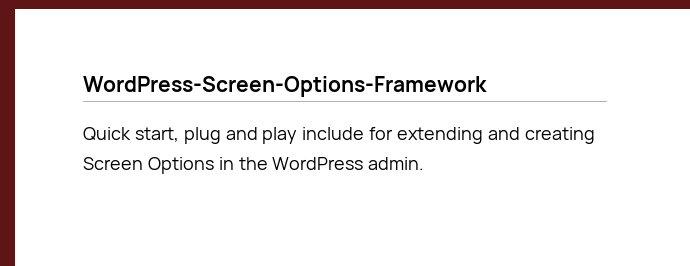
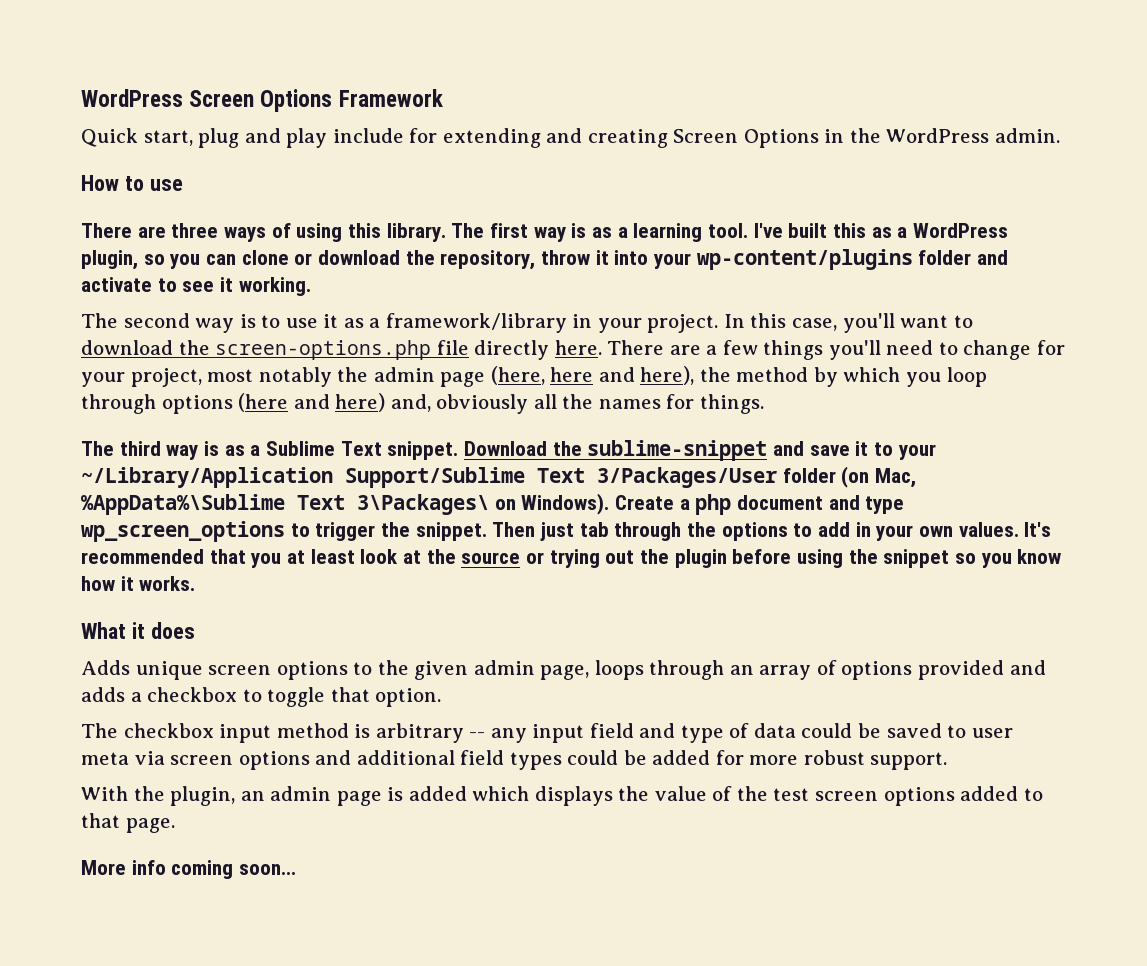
- WordPress-Screen-Options-Framework
+ WordPress Screen Options Framework
+ How to use
+ There are three ways of using this library. The first way is as a learning tool. I've built this as a WordPress plugin, so you can clone or download the repository, throw it into your wp-content/plugins folder and activate to see it working.
+ The second way is to use it as a framework/library in your project. In this case, you'll want to download the screen-options.php file directly here. There are a few things you'll need to change for your project, most notably the admin page (here, here and here), the method by which you loop through options (here and here) and, obviously all the names for things.
+ The third way is as a Sublime Text snippet. Download the sublime-snippet and save it to your ~/Library/Application Support/Sublime Text 3/Packages/User folder (on Mac, %AppData%\Sublime Text 3\Packages\ on Windows). Create a php document and type wp_screen_options to trigger the snippet. Then just tab through the options to add in your own values. It's recommended that you at least look at the source or trying out the plugin before using the snippet so you know how it works.
+ What it does
+ Adds unique screen options to the given admin page, loops through an array of options provided and adds a checkbox to toggle that option.
+ The checkbox input method is arbitrary -- any input field and type of data could be saved to user meta via screen options and additional field types could be added for more robust support.
+ With the plugin, an admin page is added which displays the value of the test screen options added to that page.
+ More info coming soon...

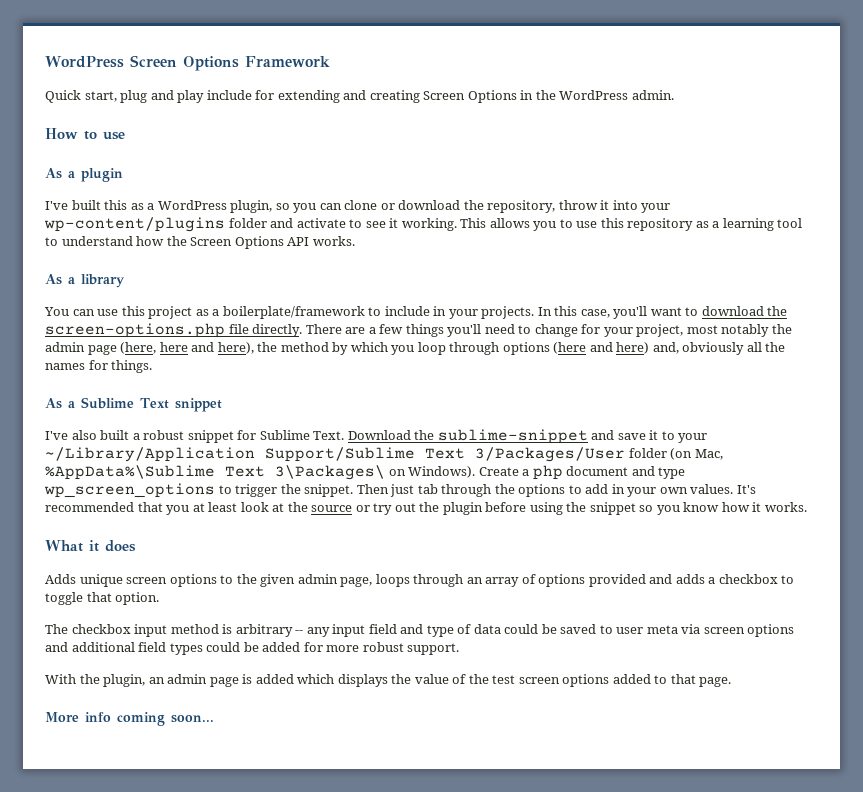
- There are three ways of using this library. The first way is as a learning tool. I've built this as a WordPress plugin, so you can clone or download the repository, throw it into your wp-content/plugins folder and activate to see it working.
- The second way is to use it as a framework/library in your project.
+ As a plugin
+ I've built this as a WordPress plugin, so you can clone or download the repository, throw it into your wp-content/plugins folder and activate to see it working. This allows you to use this repository as a learning tool to understand how the Screen Options API works.
+ As a library
+ You can use this project as a boilerplate/framework to include in your projects.
- In this case, you'll want to download the screen-options.php file directly here.
+ In this case, you'll want to download the screen-options.php file directly.
- The third way is as a Sublime Text snippet.
+ As a Sublime Text snippet
+ I've also built a robust snippet for Sublime Text.
- It's recommended that you at least look at the source or trying out the plugin before using the snippet so you know how it works.
+ It's recommended that you at least look at the source or try out the plugin before using the snippet so you know how it works.

